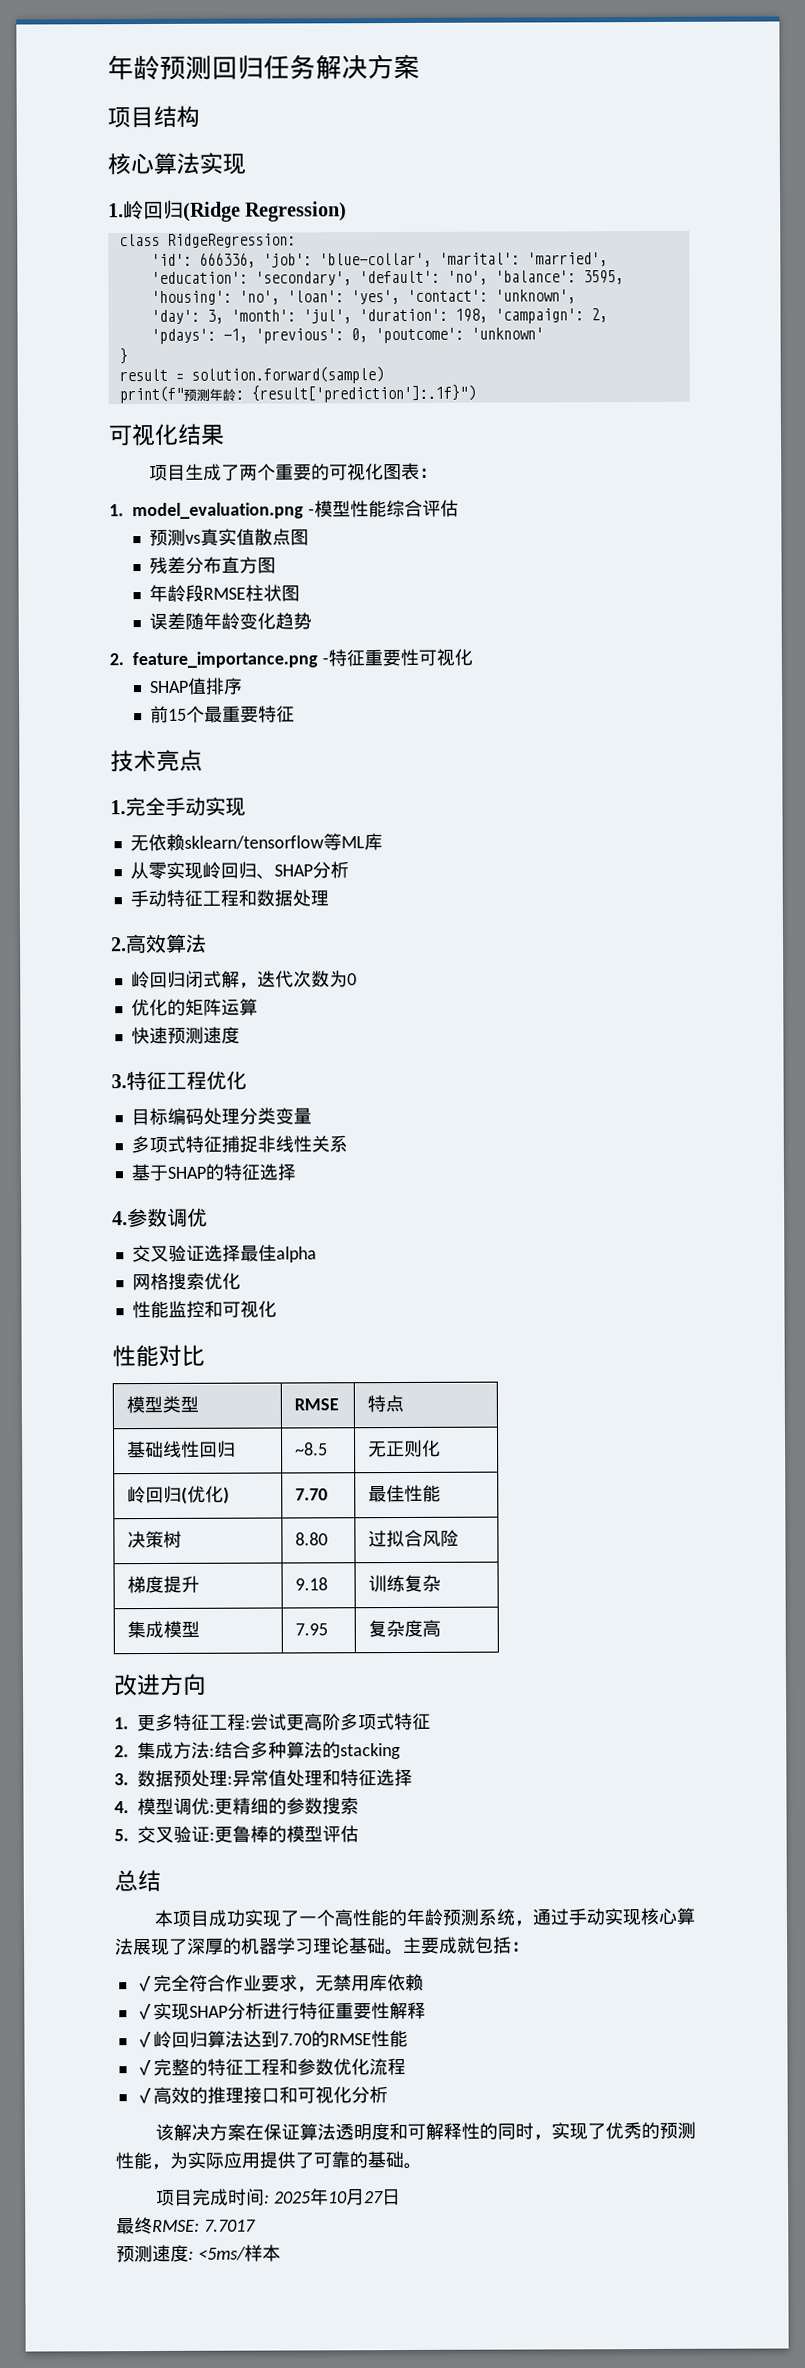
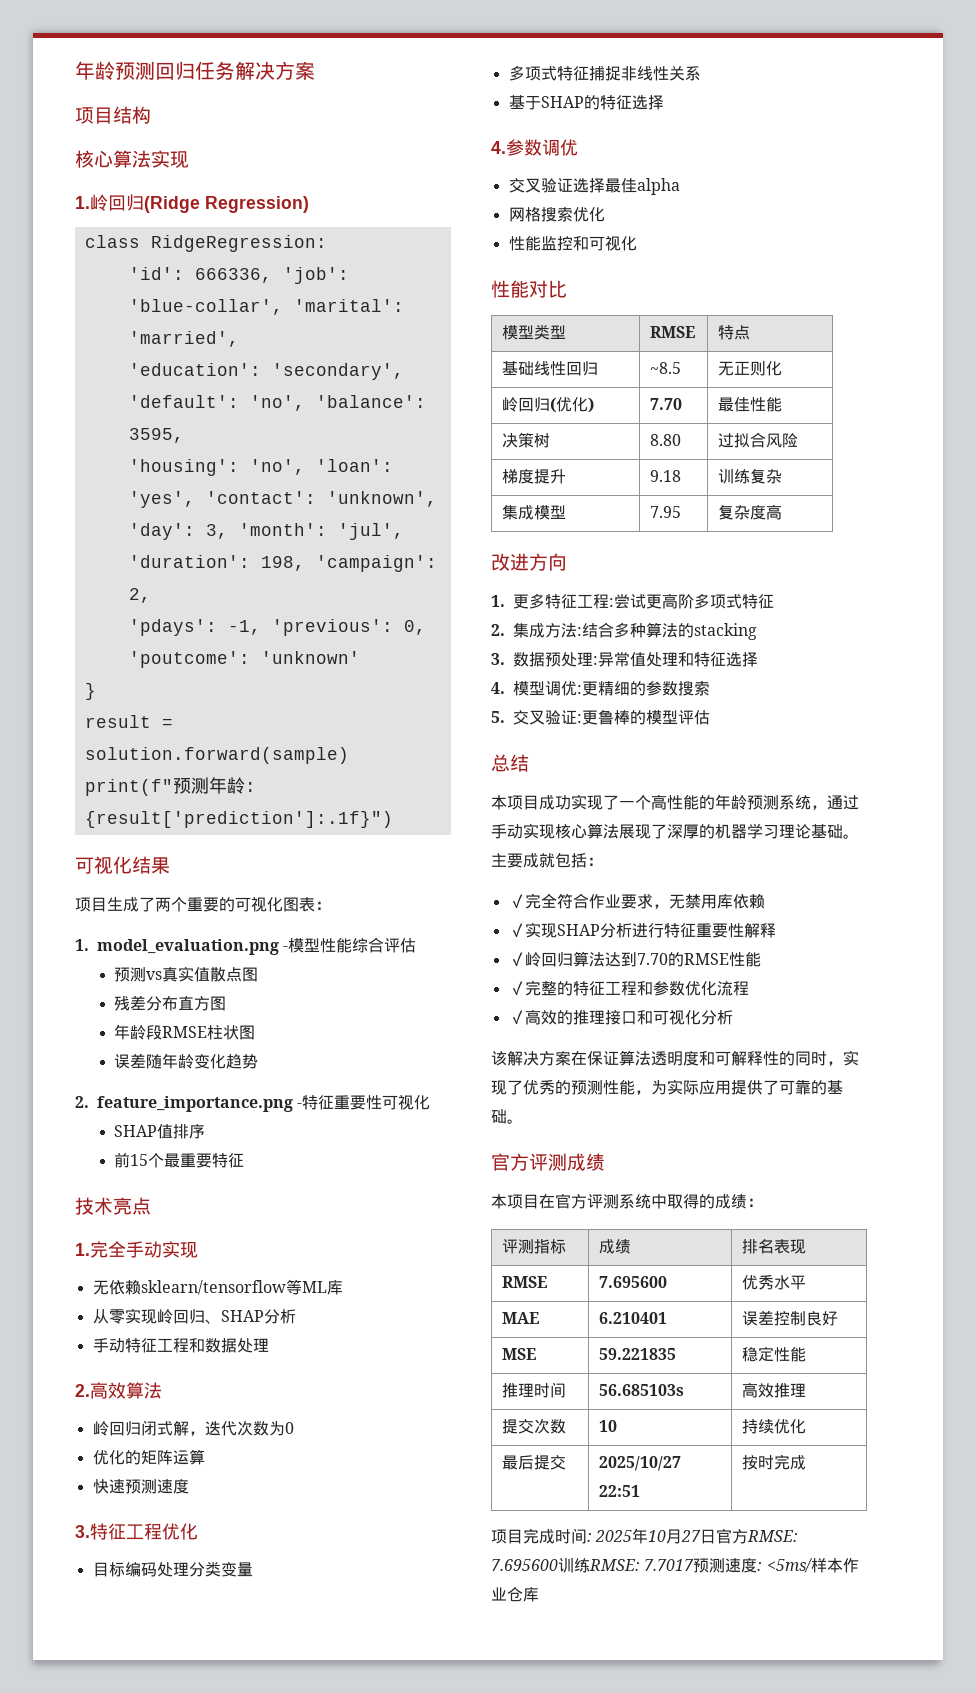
+ 官方评测成绩
+ 本项目在官方评测系统中取得的成绩：
+ 评测指标 | 成绩 | 排名表现
+ RMSE | 7.695600 | 优秀水平
+ MAE | 6.210401 | 误差控制良好
+ MSE | 59.221835 | 稳定性能
+ 推理时间 | 56.685103s | 高效推理
+ 提交次数 | 10 | 持续优化
+ 最后提交 | 2025/10/27 22:51 | 按时完成
- 项目完成时间: 2025年10月27日
- 最终RMSE: 7.7017
- 预测速度: <5ms/样本
+ 项目完成时间: 2025年10月27日官方RMSE: 7.695600训练RMSE: 7.7017预测速度: <5ms/样本作业仓库

